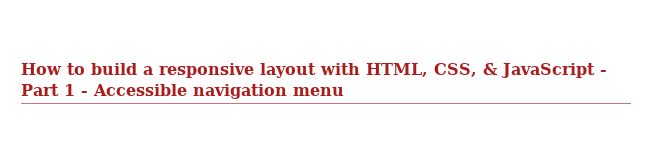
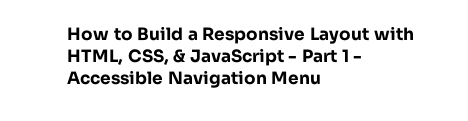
- How to build a responsive layout with HTML, CSS, & JavaScript - Part 1 - Accessible navigation menu
+ How to Build a Responsive Layout with HTML, CSS, & JavaScript - Part 1 - Accessible Navigation Menu

